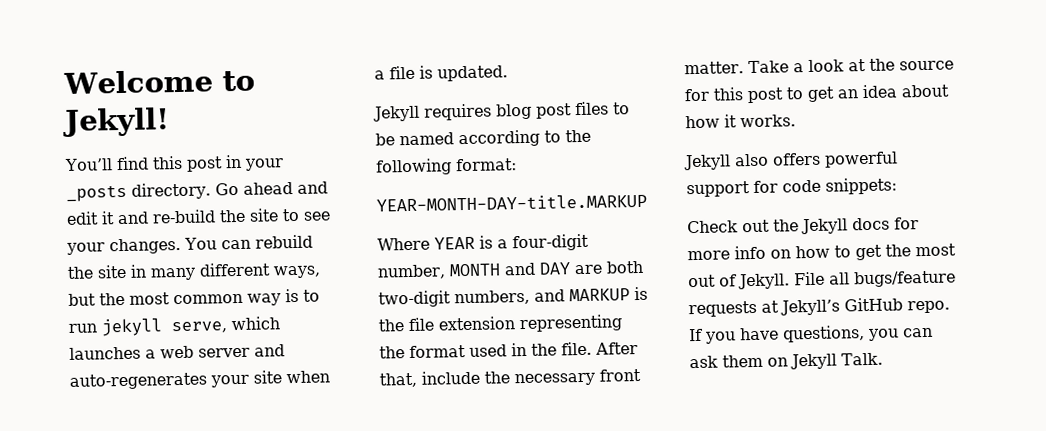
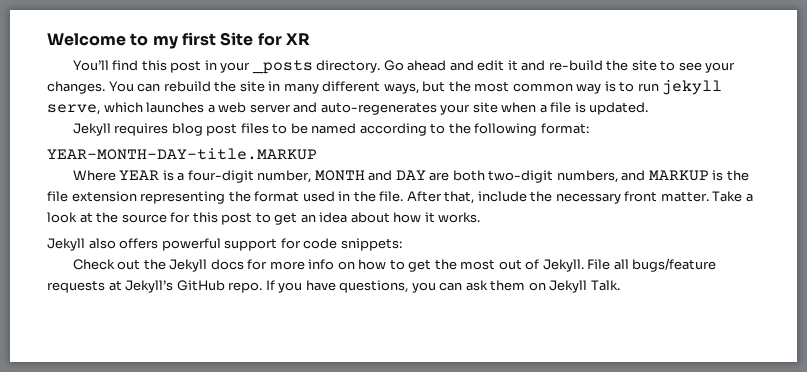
- Welcome to Jekyll!
+ Welcome to my first Site for XR

